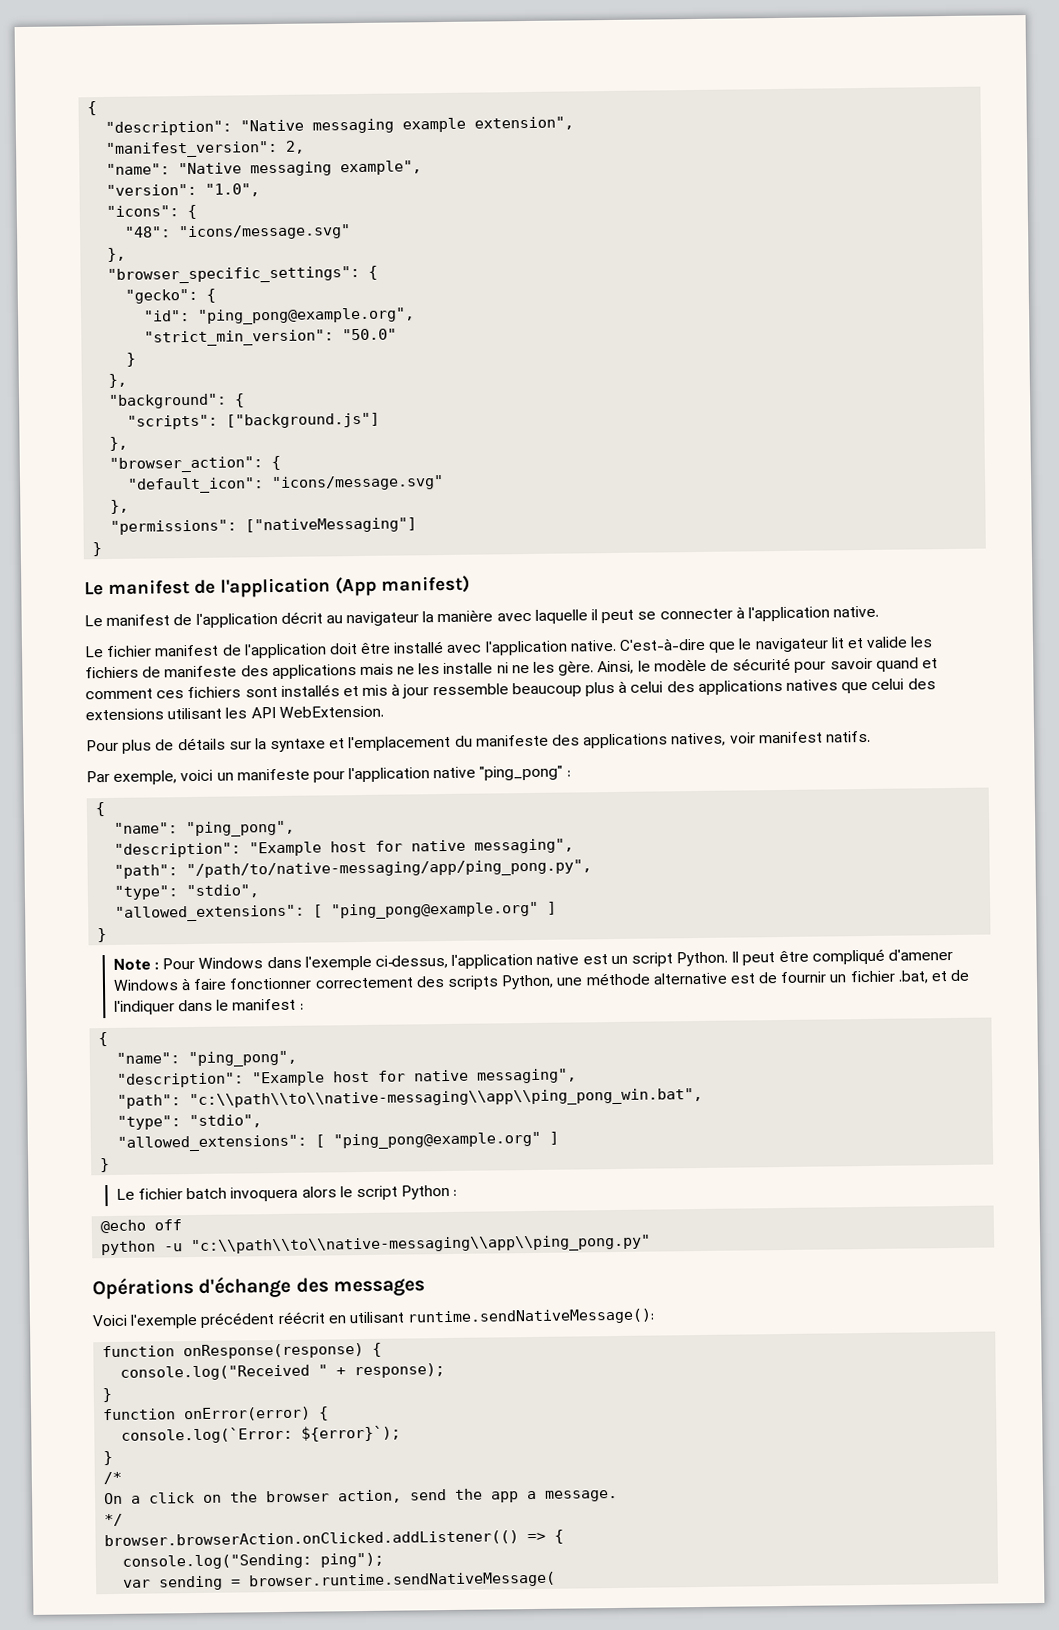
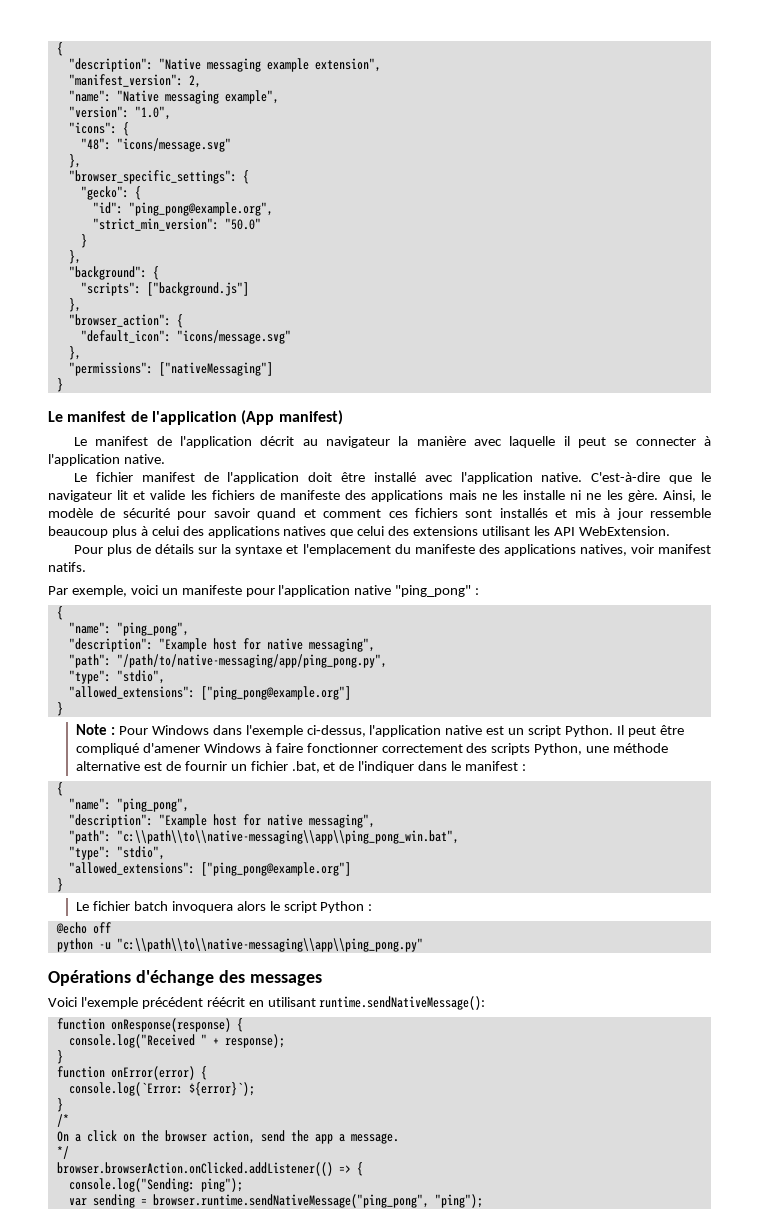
  "path": "/path/to/native-messaging/app/ping_pong.py",
  "type": "stdio",
- "allowed_extensions": [ "ping_pong@example.org" ]
+ "allowed_extensions": ["ping_pong@example.org"]
  "path": "c:\\path\\to\\native-messaging\\app\\ping_pong_win.bat",
  "type": "stdio",
- "allowed_extensions": [ "ping_pong@example.org" ]
+ "allowed_extensions": ["ping_pong@example.org"]
- var sending = browser.runtime.sendNativeMessage(
+ var sending = browser.runtime.sendNativeMessage("ping_pong", "ping");

